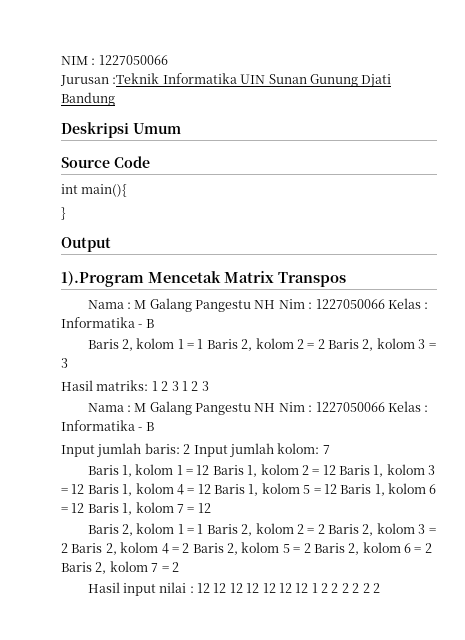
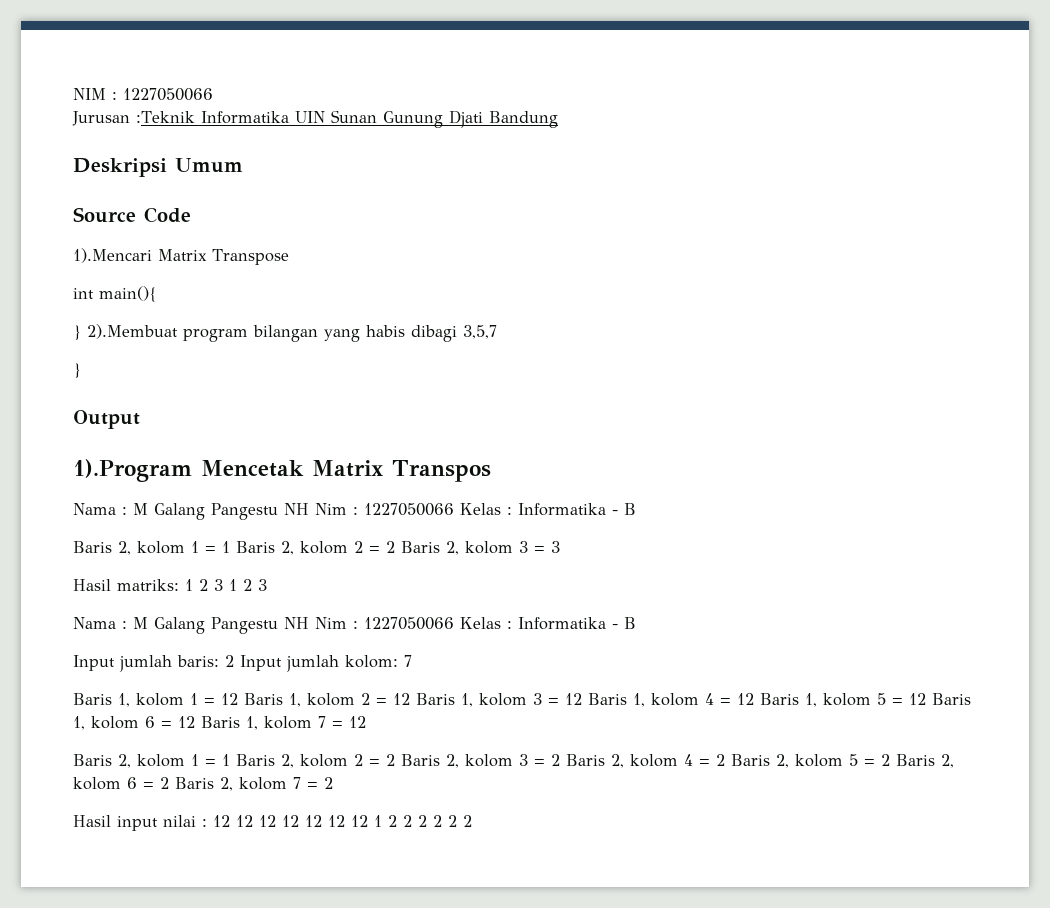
+ 1).Mencari Matrix Transpose
+ } 2).Membuat program bilangan yang habis dibagi 3,5,7

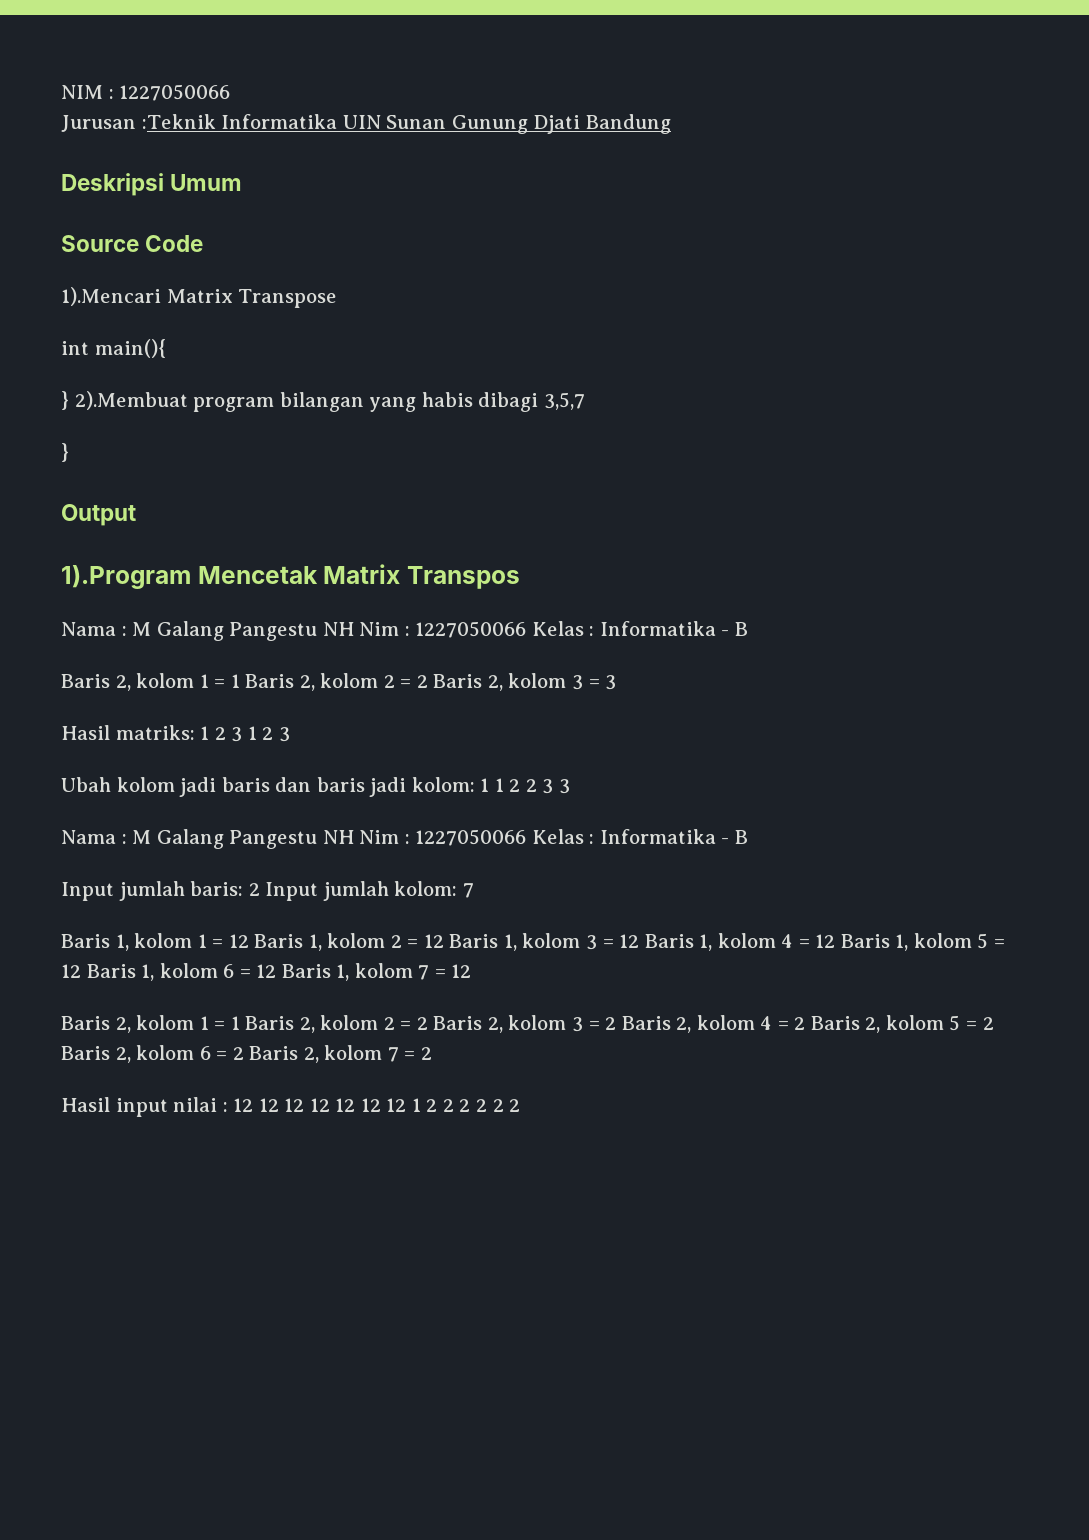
+ Ubah kolom jadi baris dan baris jadi kolom: 1 1 2 2 3 3

